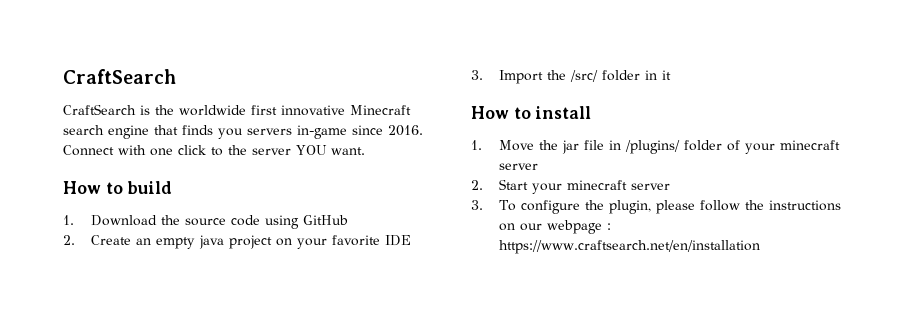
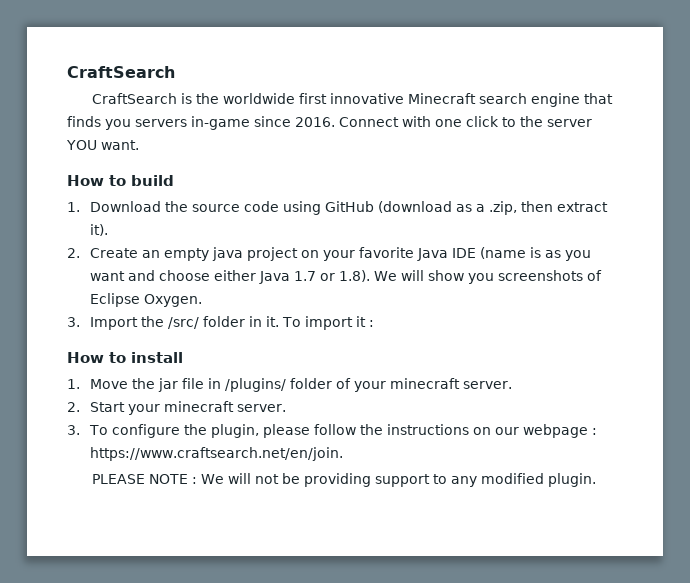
- 1. Download the source code using GitHub
+ 1. Download the source code using GitHub (download as a .zip, then extract it).
- 2. Create an empty java project on your favorite IDE
+ 2. Create an empty java project on your favorite Java IDE (name is as you want and choose either Java 1.7 or 1.8). We will show you screenshots of Eclipse Oxygen.
- 3. Import the /src/ folder in it
+ 3. Import the /src/ folder in it. To import it :
- 1. Move the jar file in /plugins/ folder of your minecraft server
+ 1. Move the jar file in /plugins/ folder of your minecraft server.
- 2. Start your minecraft server
+ 2. Start your minecraft server.
- 3. To configure the plugin, please follow the instructions on our webpage : https://www.craftsearch.net/en/installation
+ 3. To configure the plugin, please follow the instructions on our webpage : https://www.craftsearch.net/en/join.
+ PLEASE NOTE : We will not be providing support to any modified plugin.

